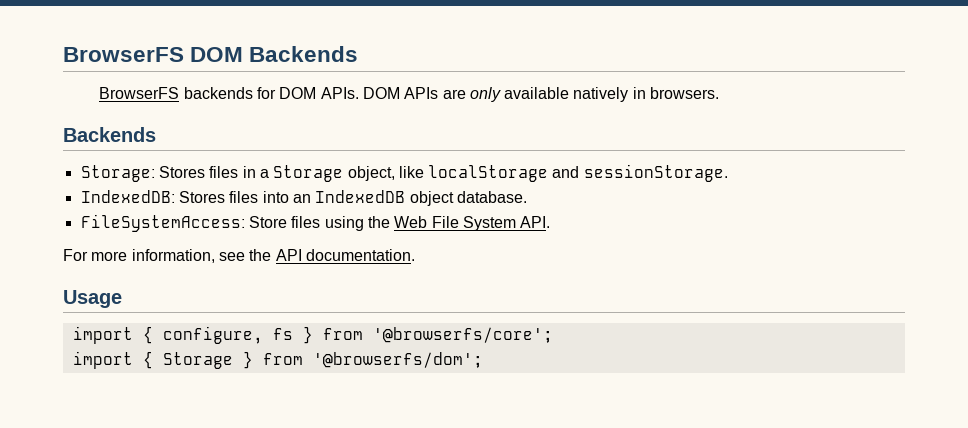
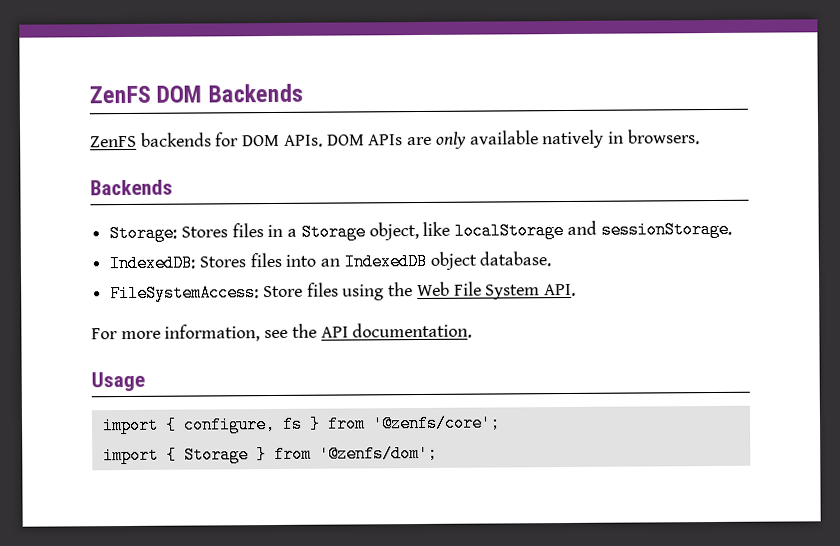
- BrowserFS DOM Backends
+ ZenFS DOM Backends
- BrowserFS backends for DOM APIs.
+ ZenFS backends for DOM APIs.
- import { configure, fs } from '@browserfs/core';
+ import { configure, fs } from '@zenfs/core';
- import { Storage } from '@browserfs/dom';
+ import { Storage } from '@zenfs/dom';

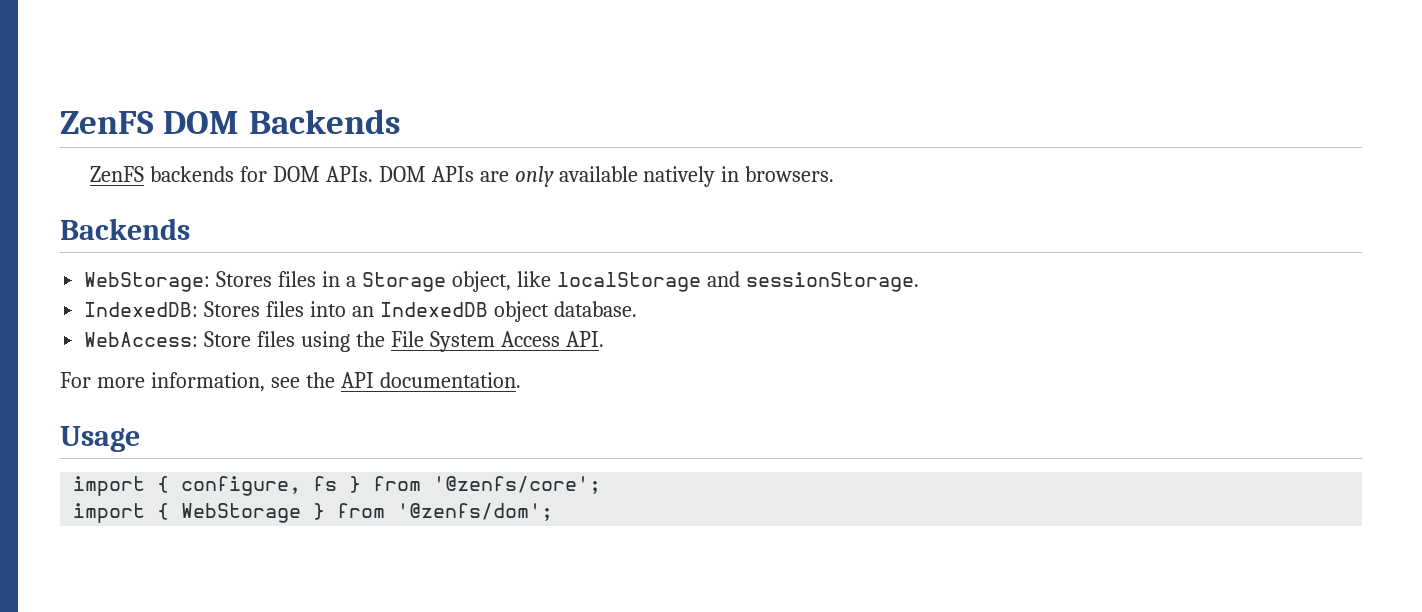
- Storage: Stores files in a Storage object, like localStorage and sessionStorage.
+ WebStorage: Stores files in a Storage object, like localStorage and sessionStorage.
- FileSystemAccess: Store files using the Web File System API.
+ WebAccess: Store files using the File System Access API.
- import { Storage } from '@zenfs/dom';
+ import { WebStorage } from '@zenfs/dom';

